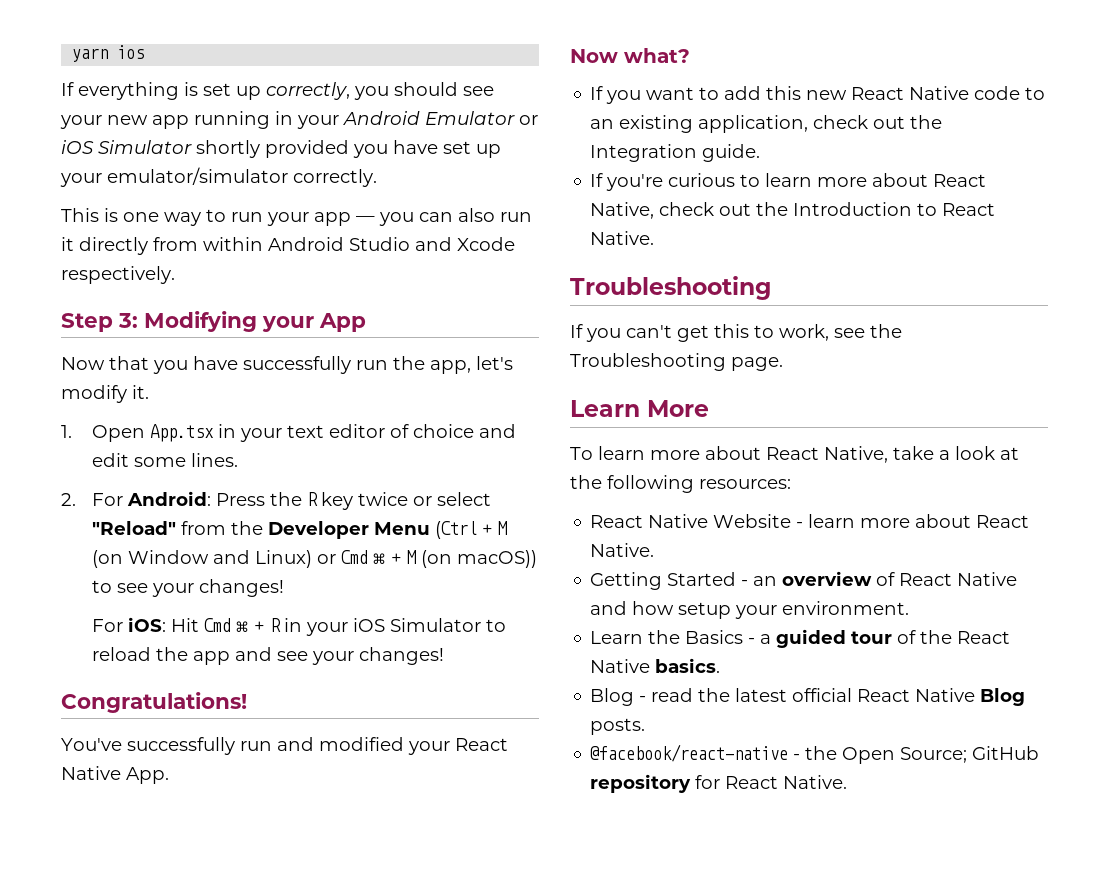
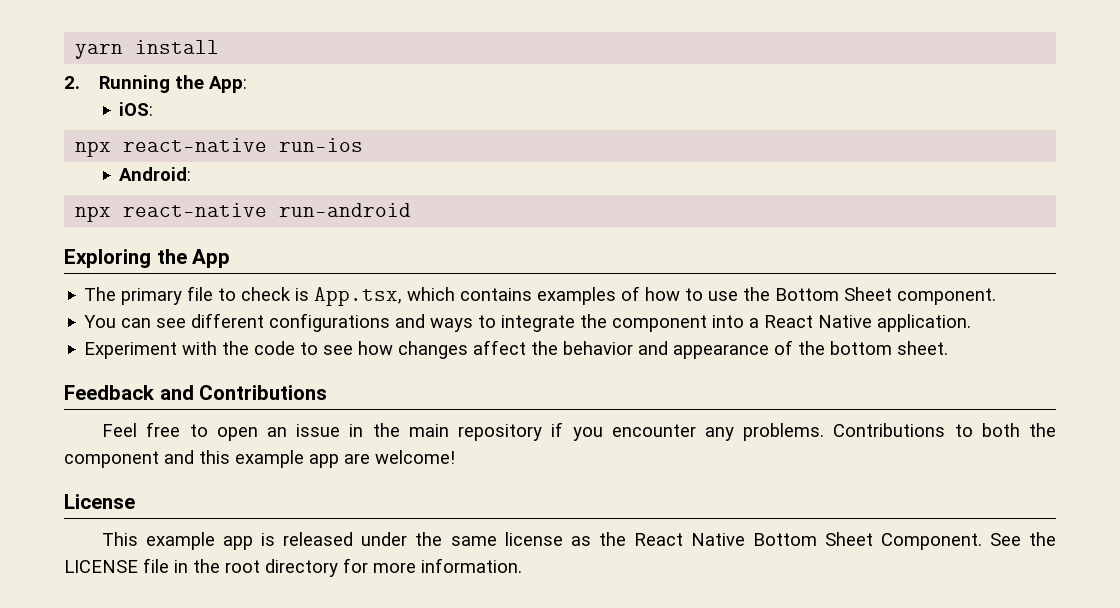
- yarn ios
- If everything is set up correctly, you should see your new app running in your Android Emulator or iOS Simulator shortly provided you have set up your emulator/simulator correctly.
- This is one way to run your app — you can also run it directly from within Android Studio and Xcode respectively.
- Step 3: Modifying your App
- Now that you have successfully run the app, let's modify it.
- 1. Open App.tsx in your text editor of choice and edit some lines.
- 2. For Android: Press the R key twice or select "Reload" from the Developer Menu (Ctrl + M (on Window and Linux) or Cmd ⌘ + M (on macOS)) to see your changes!
- For iOS: Hit Cmd ⌘ + R in your iOS Simulator to reload the app and see your changes!
- Congratulations!
- You've successfully run and modified your React Native App.
- Now what?
- If you want to add this new React Native code to an existing application, check out the Integration guide.
- If you're curious to learn more about React Native, check out the Introduction to React Native.
- Troubleshooting
- If you can't get this to work, see the Troubleshooting page.
- Learn More
- To learn more about React Native, take a look at the following resources:
- React Native Website - learn more about React Native.
- Getting Started - an overview of React Native and how setup your environment.
- Learn the Basics - a guided tour of the React Native basics.
- Blog - read the latest official React Native Blog posts.
- @facebook/react-native - the Open Source; GitHub repository for React Native.
+ yarn install
+ 2. Running the App:
+ iOS:
+ npx react-native run-ios
+ Android:
+ npx react-native run-android
+ Exploring the App
+ The primary file to check is App.tsx, which contains examples of how to use the Bottom Sheet component.
+ You can see different configurations and ways to integrate the component into a React Native application.
+ Experiment with the code to see how changes affect the behavior and appearance of the bottom sheet.
+ Feedback and Contributions
+ Feel free to open an issue in the main repository if you encounter any problems. Contributions to both the component and this example app are welcome!
+ License
+ This example app is released under the same license as the React Native Bottom Sheet Component. See the LICENSE file in the root directory for more information.

